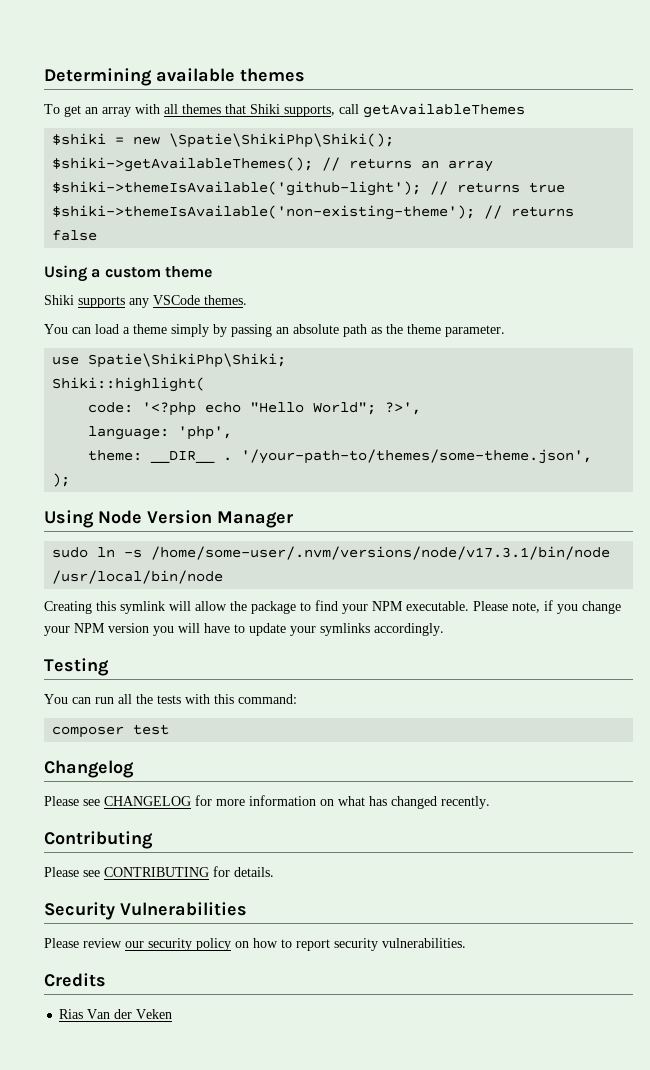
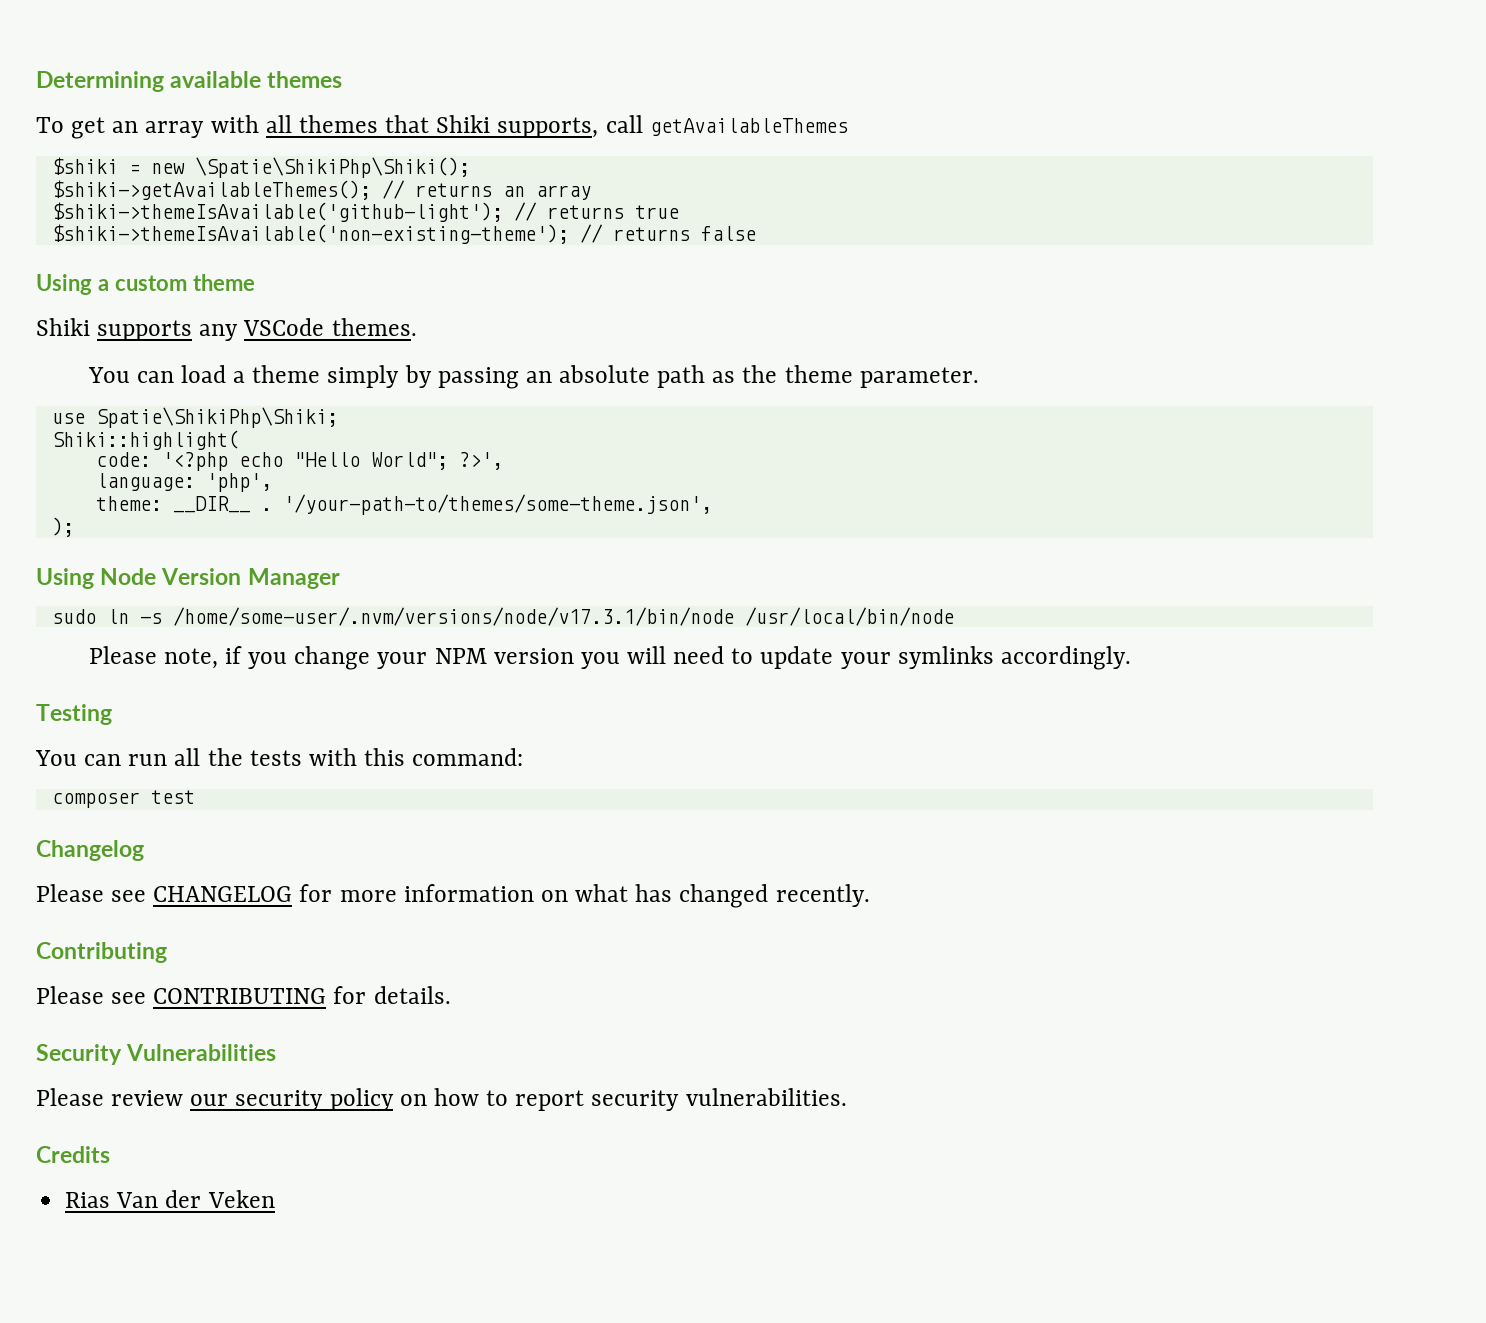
- Creating this symlink will allow the package to find your NPM executable. Please note, if you change your NPM version you will have to update your symlinks accordingly.
+ Please note, if you change your NPM version you will need to update your symlinks accordingly.

